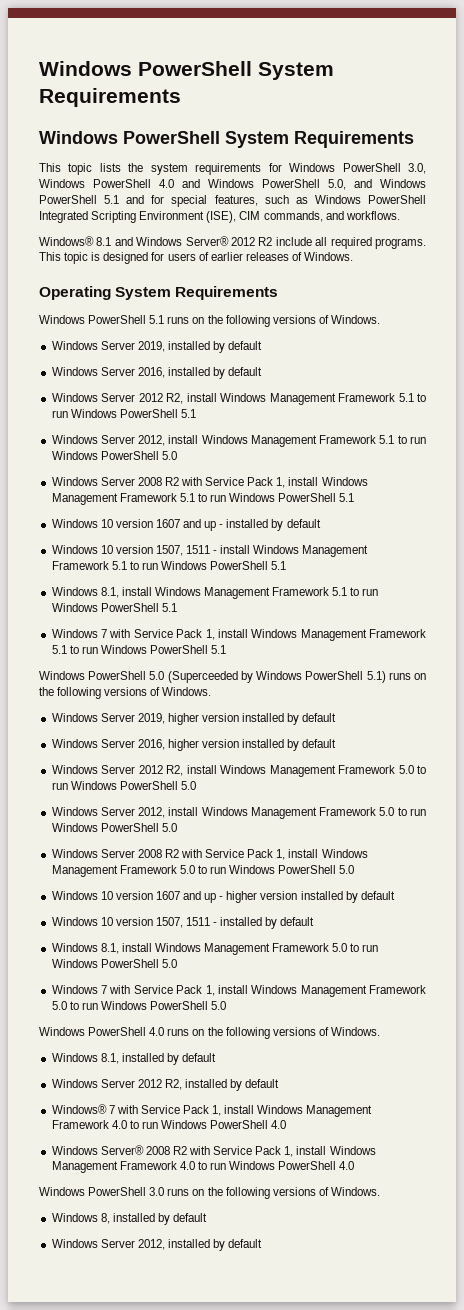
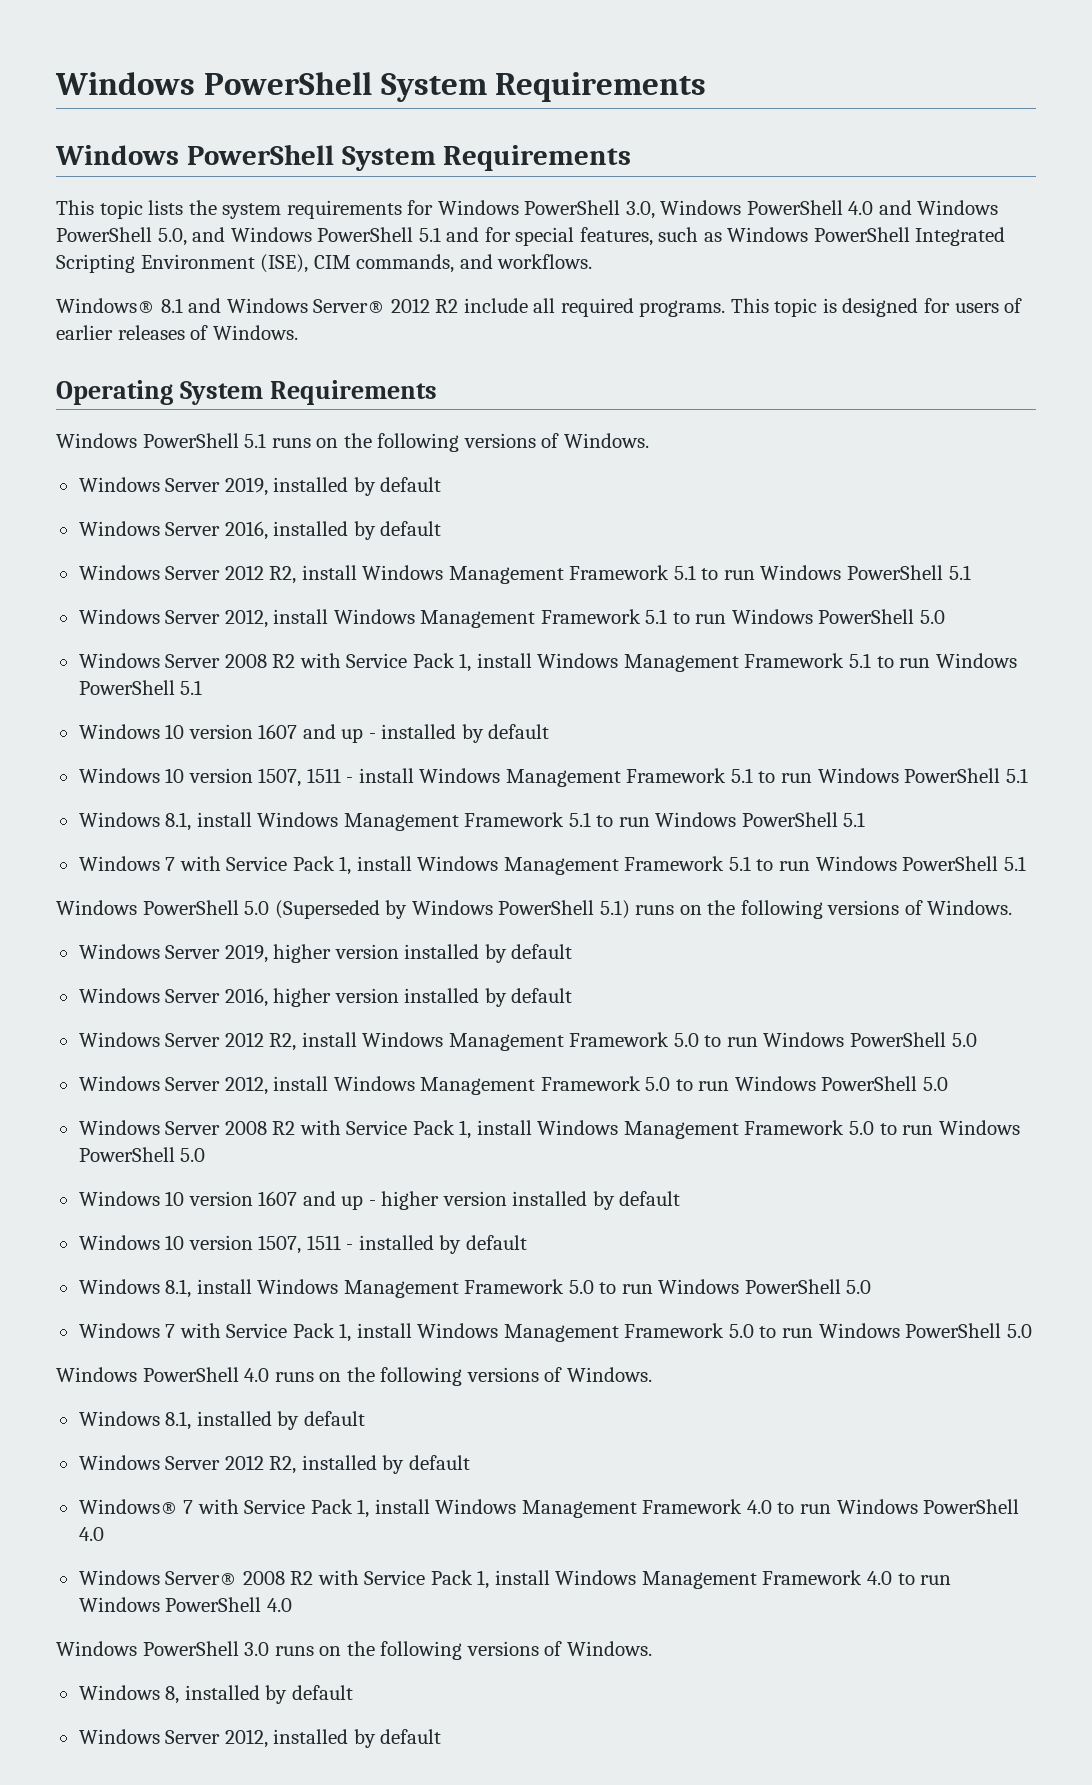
- Windows PowerShell 5.0 (Superceeded by Windows PowerShell 5.1) runs on the following versions of Windows.
+ Windows PowerShell 5.0 (Superseded by Windows PowerShell 5.1) runs on the following versions of Windows.

